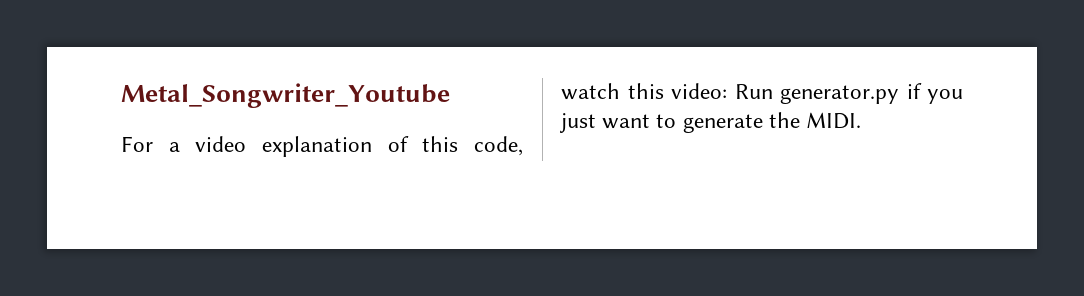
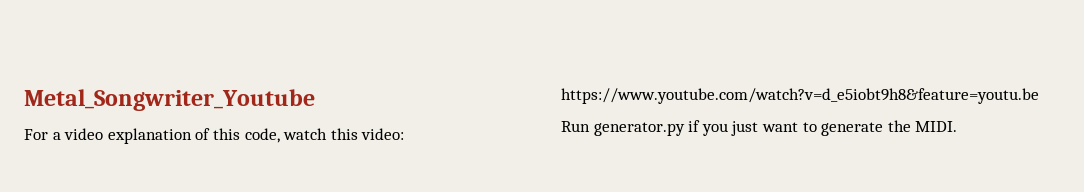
- For a video explanation of this code, watch this video: Run generator.py if you just want to generate the MIDI.
+ For a video explanation of this code, watch this video: https://www.youtube.com/watch?v=d_e5iobt9h8&feature=youtu.be
+ Run generator.py if you just want to generate the MIDI.

